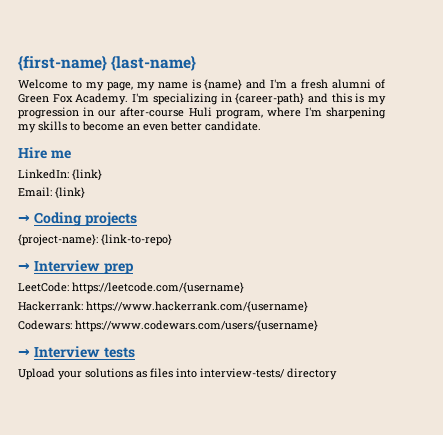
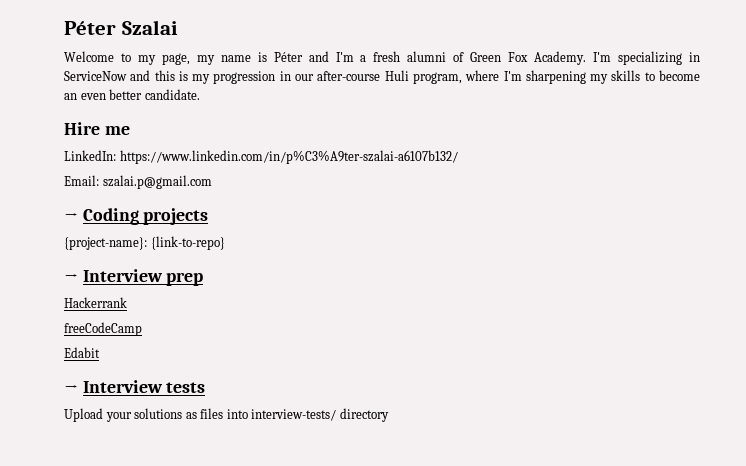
- {first-name} {last-name}
+ Péter Szalai
- Welcome to my page, my name is {name} and I'm a fresh alumni of Green Fox Academy.
+ Welcome to my page, my name is Péter and I'm a fresh alumni of Green Fox Academy.
- I'm specializing in {career-path} and this is my progression in our after-course Huli program, where I'm sharpening my skills to become an even better candidate.
+ I'm specializing in ServiceNow and this is my progression in our after-course Huli program, where I'm sharpening my skills to become an even better candidate.
- LinkedIn: {link}
+ LinkedIn: https://www.linkedin.com/in/p%C3%A9ter-szalai-a6107b132/
- Email: {link}
+ Email: szalai.p@gmail.com
- LeetCode: https://leetcode.com/{username}
- Hackerrank: https://www.hackerrank.com/{username}
- Codewars: https://www.codewars.com/users/{username}
+ Hackerrank
+ freeCodeCamp
+ Edabit

